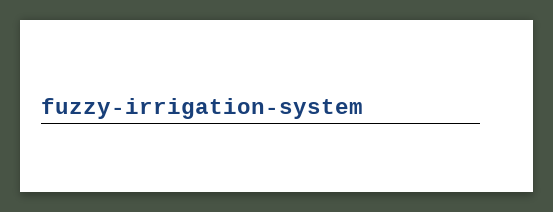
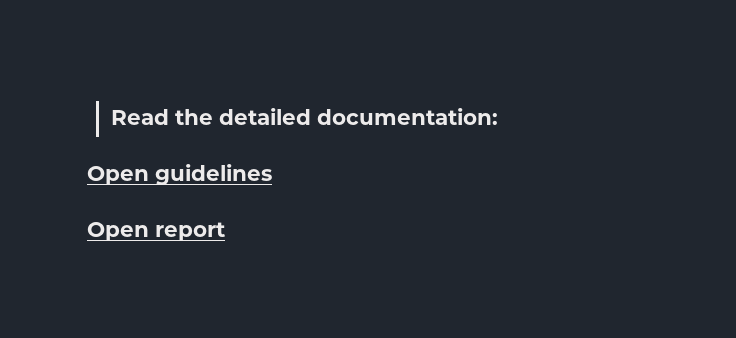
- fuzzy-irrigation-system
+ Read the detailed documentation:
+ Open guidelines
+ Open report

